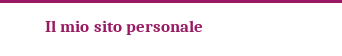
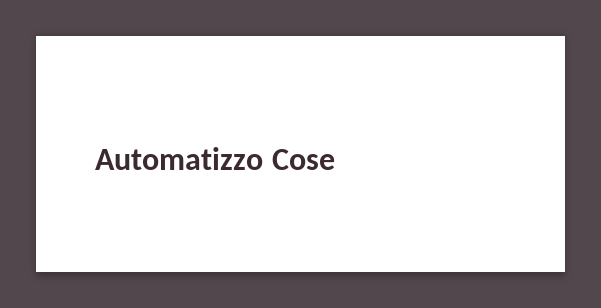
- Il mio sito personale
+ Automatizzo Cose

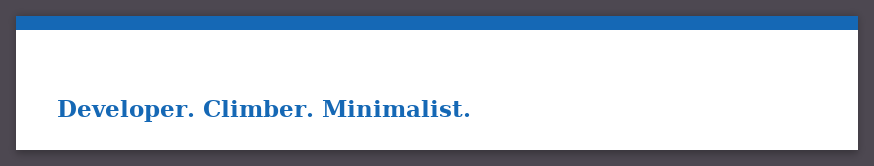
- Automatizzo Cose
+ Developer. Climber. Minimalist.

